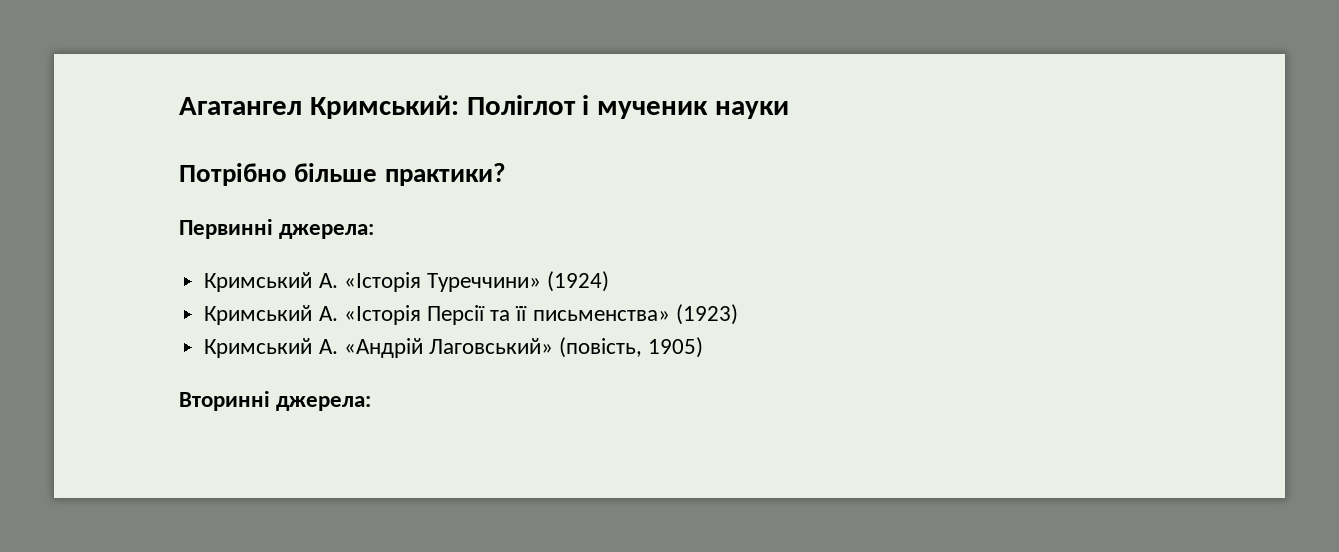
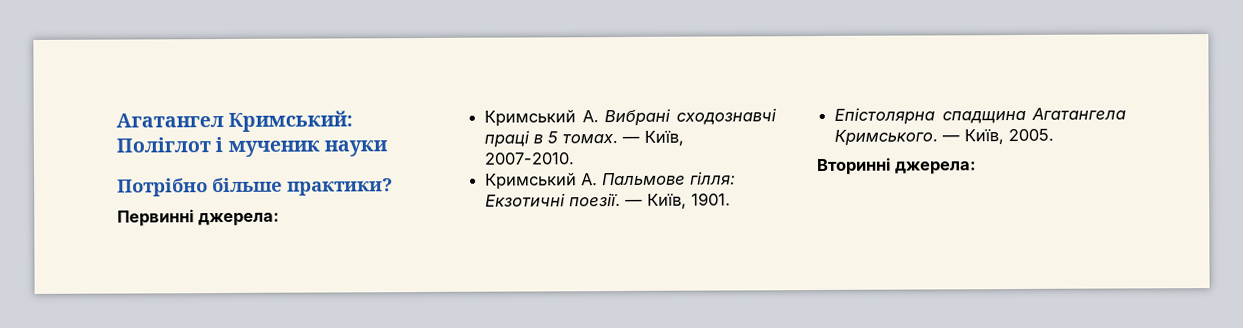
- Кримський А. «Історія Туреччини» (1924)
- Кримський А. «Історія Персії та її письменства» (1923)
- Кримський А. «Андрій Лаговський» (повість, 1905)
+ Кримський А. Вибрані сходознавчі праці в 5 томах. — Київ, 2007-2010.
+ Кримський А. Пальмове гілля: Екзотичні поезії. — Київ, 1901.
+ Епістолярна спадщина Агатангела Кримського. — Київ, 2005.

